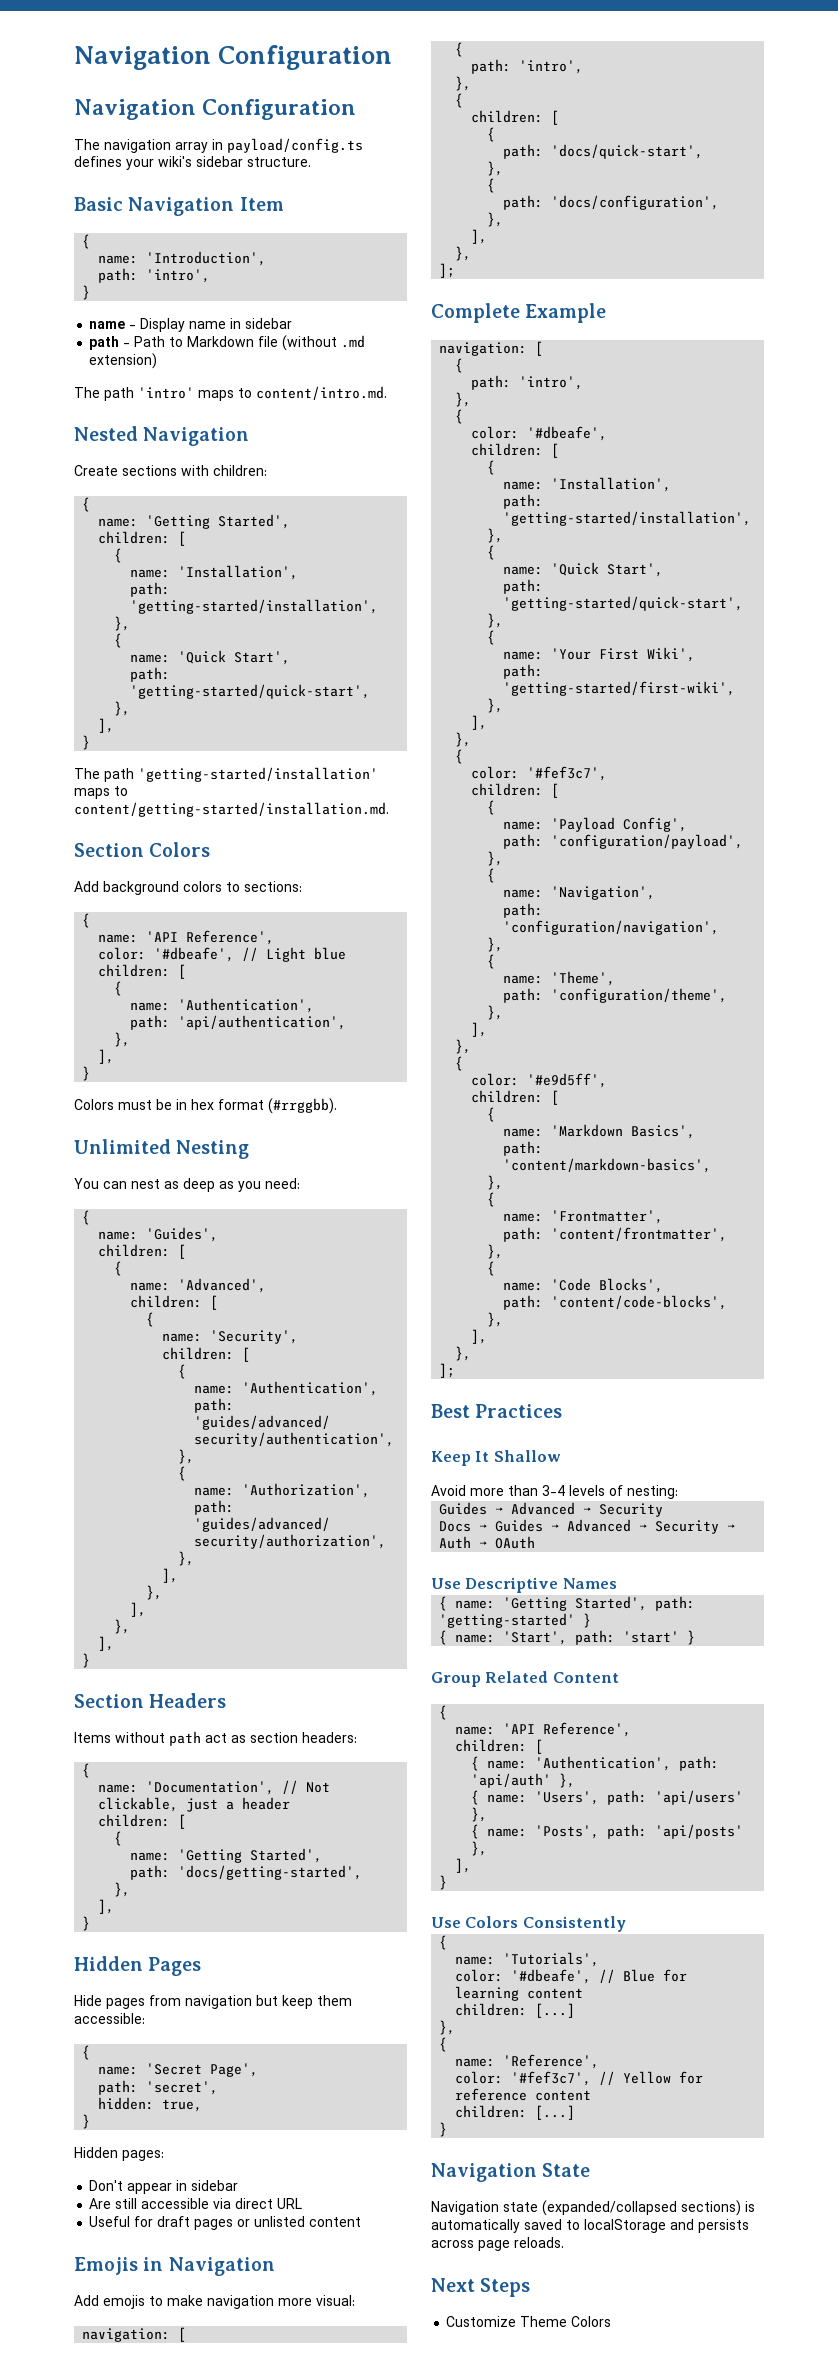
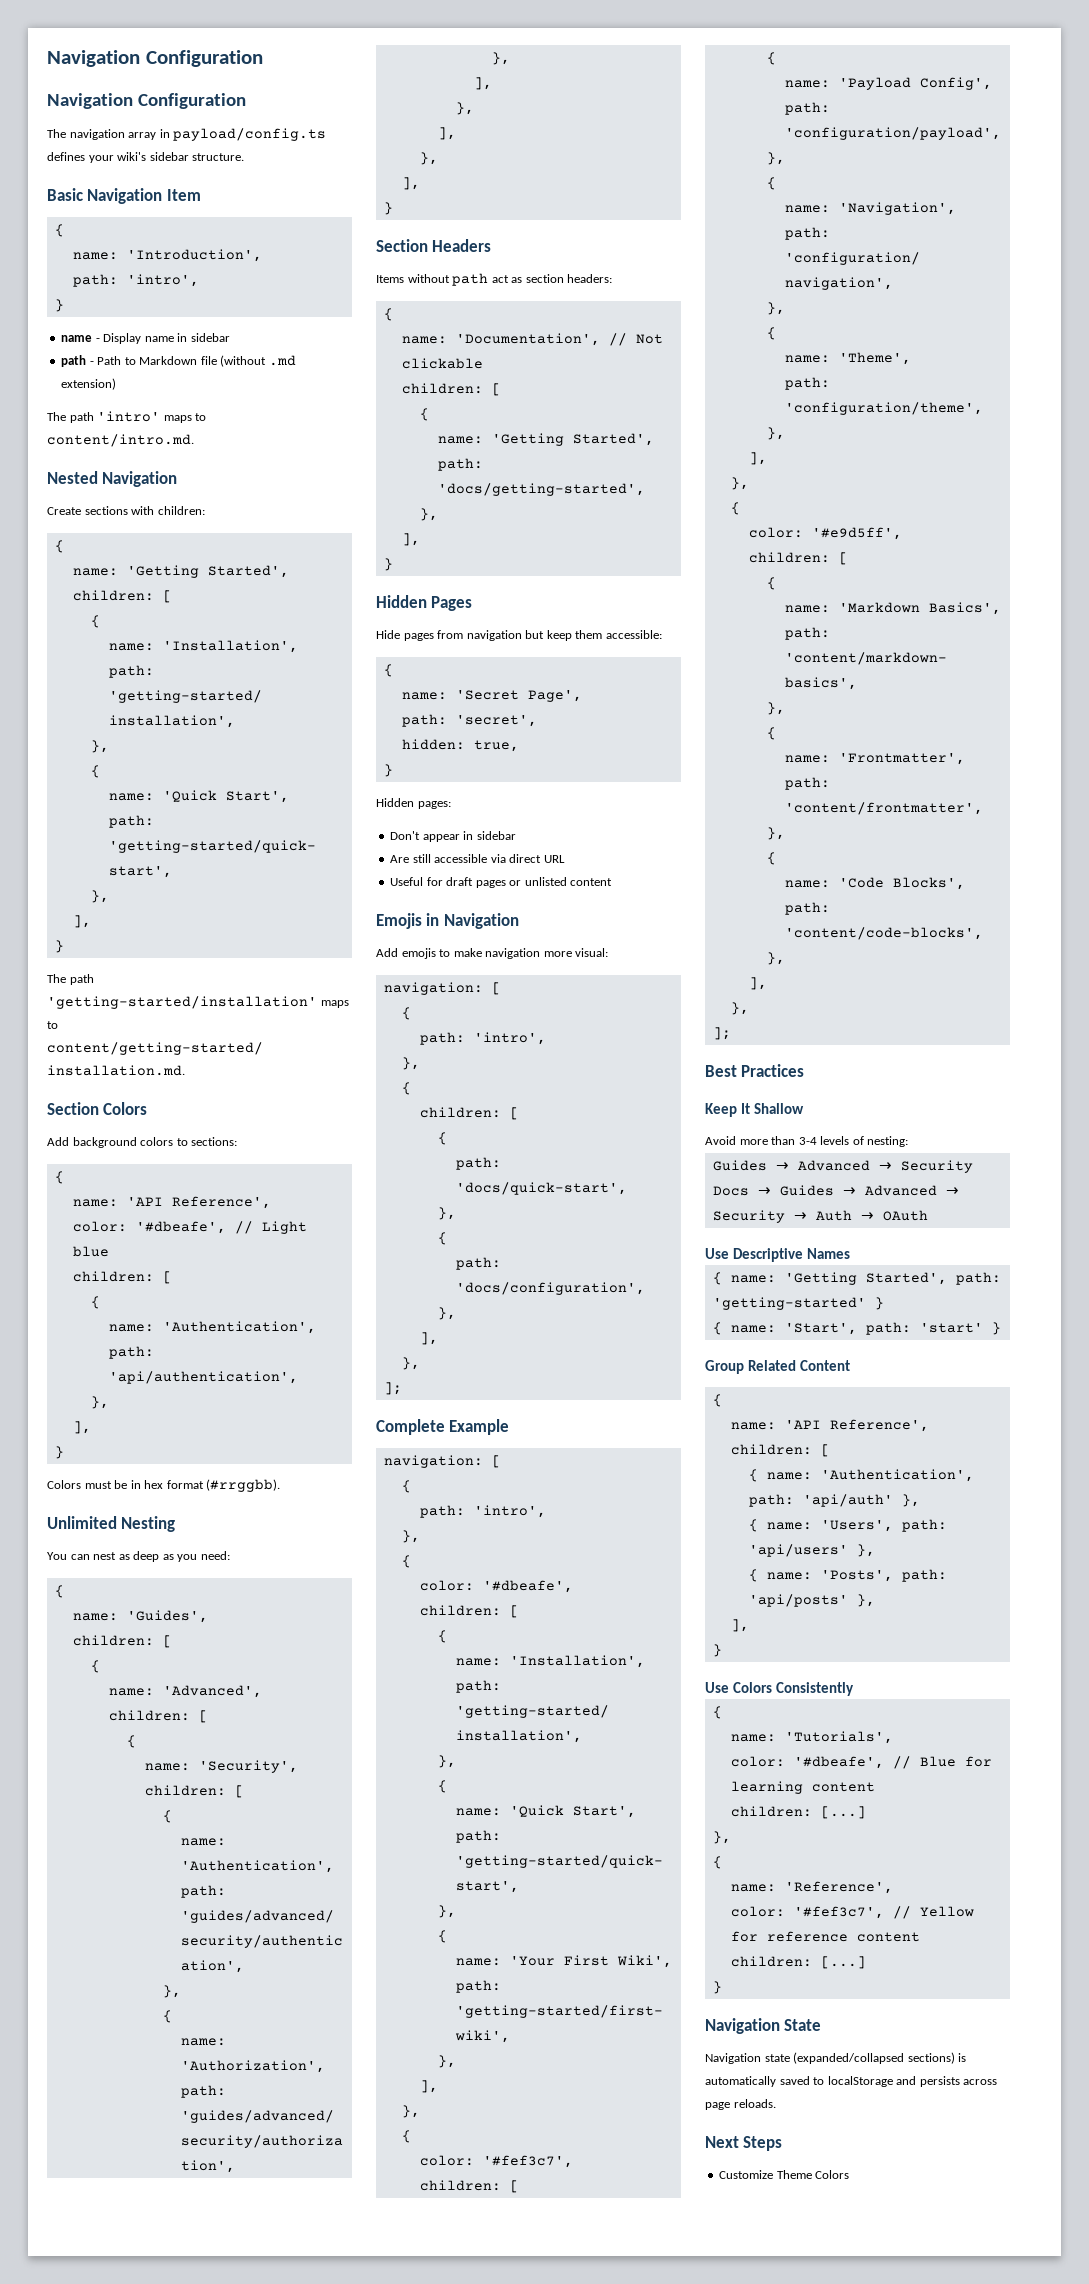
- name: 'Documentation', // Not clickable, just a header
+ name: 'Documentation', // Not clickable

